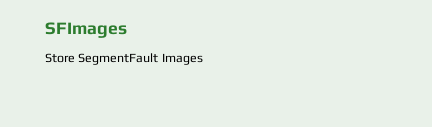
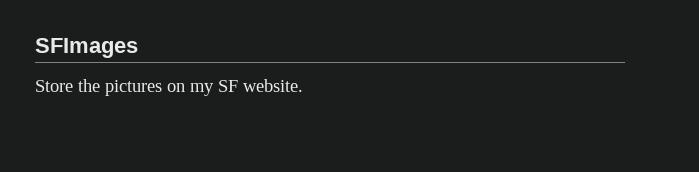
- Store SegmentFault Images
+ Store the pictures on my SF website.

